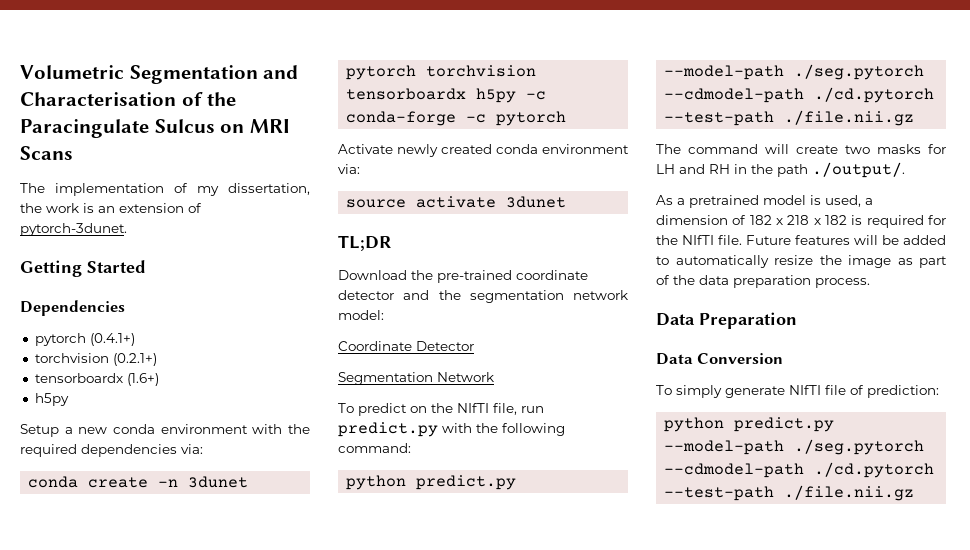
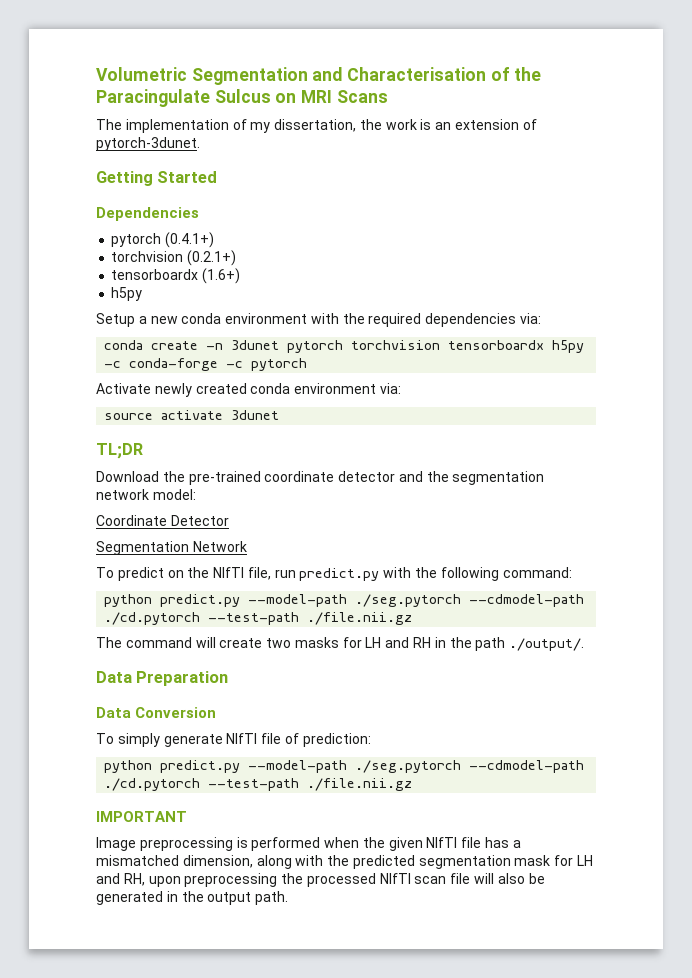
- As a pretrained model is used, a dimension of 182 x 218 x 182 is required for the NIfTI file. Future features will be added to automatically resize the image as part of the data preparation process.
+ IMPORTANT
+ Image preprocessing is performed when the given NIfTI file has a mismatched dimension, along with the predicted segmentation mask for LH and RH, upon preprocessing the processed NIfTI scan file will also be generated in the output path.

